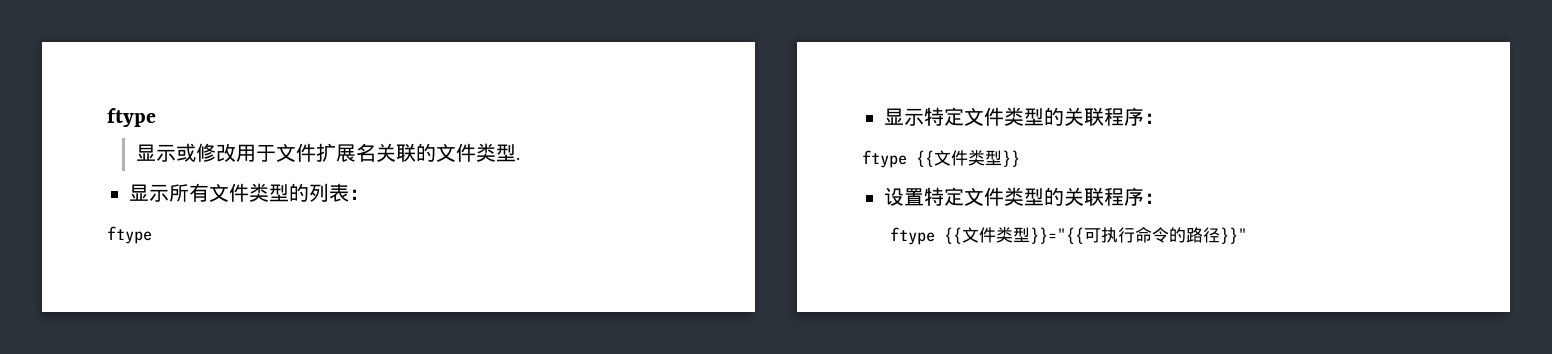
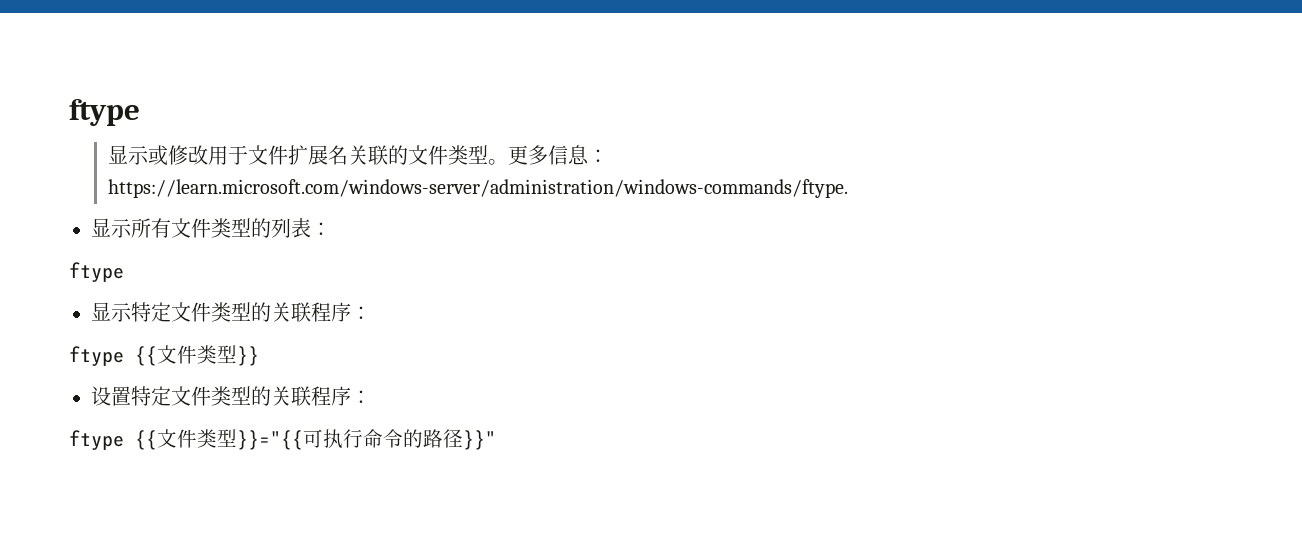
- 显示或修改用于文件扩展名关联的文件类型.
+ 显示或修改用于文件扩展名关联的文件类型。更多信息：https://learn.microsoft.com/windows-server/administration/windows-commands/ftype.

